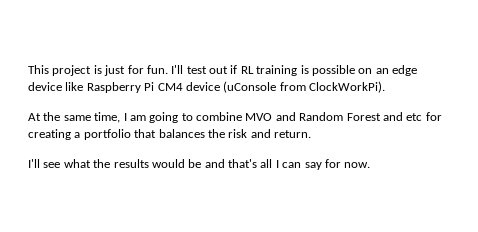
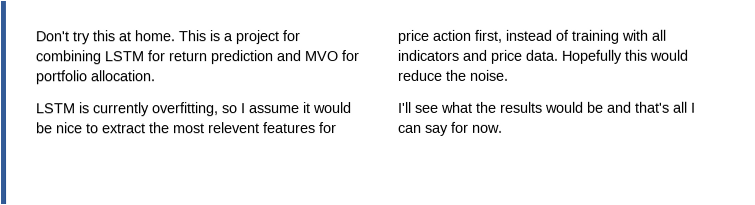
- This project is just for fun. I'll test out if RL training is possible on an edge device like Raspberry Pi CM4 device (uConsole from ClockWorkPi).
- At the same time, I am going to combine MVO and Random Forest and etc for creating a portfolio that balances the risk and return.
+ Don't try this at home. This is a project for combining LSTM for return prediction and MVO for portfolio allocation.
+ LSTM is currently overfitting, so I assume it would be nice to extract the most relevent features for price action first, instead of training with all indicators and price data. Hopefully this would reduce the noise.

